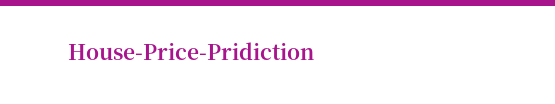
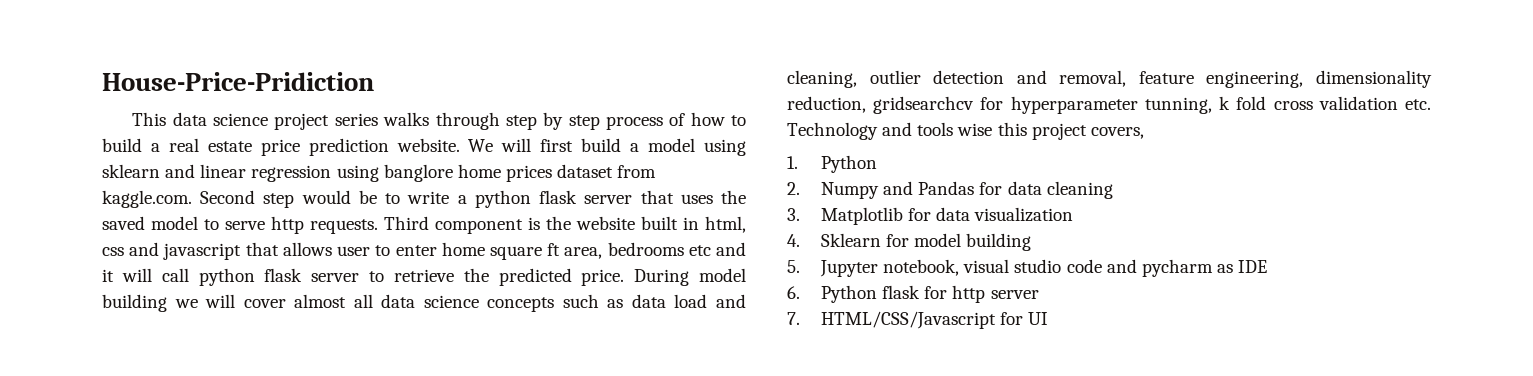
+ This data science project series walks through step by step process of how to build a real estate price prediction website. We will first build a model using sklearn and linear regression using banglore home prices dataset from kaggle.com. Second step would be to write a python flask server that uses the saved model to serve http requests. Third component is the website built in html, css and javascript that allows user to enter home square ft area, bedrooms etc and it will call python flask server to retrieve the predicted price. During model building we will cover almost all data science concepts such as data load and cleaning, outlier detection and removal, feature engineering, dimensionality reduction, gridsearchcv for hyperparameter tunning, k fold cross validation etc. Technology and tools wise this project covers,
+ 1. Python
+ 2. Numpy and Pandas for data cleaning
+ 3. Matplotlib for data visualization
+ 4. Sklearn for model building
+ 5. Jupyter notebook, visual studio code and pycharm as IDE
+ 6. Python flask for http server
+ 7. HTML/CSS/Javascript for UI

